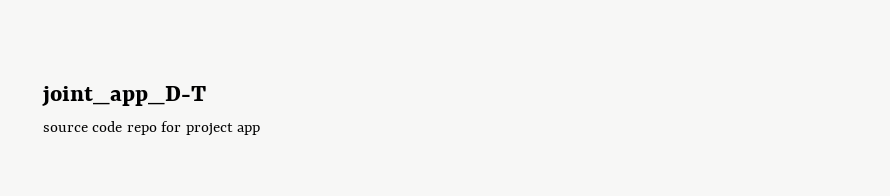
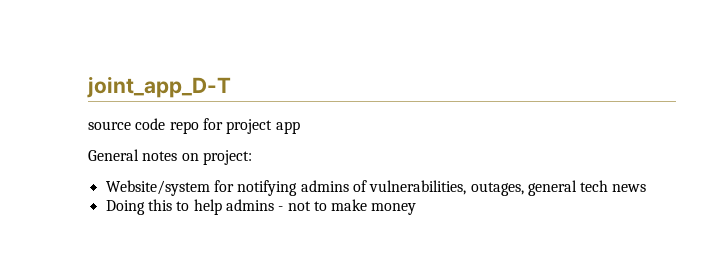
+ General notes on project:
+ Website/system for notifying admins of vulnerabilities, outages, general tech news
+ Doing this to help admins - not to make money

